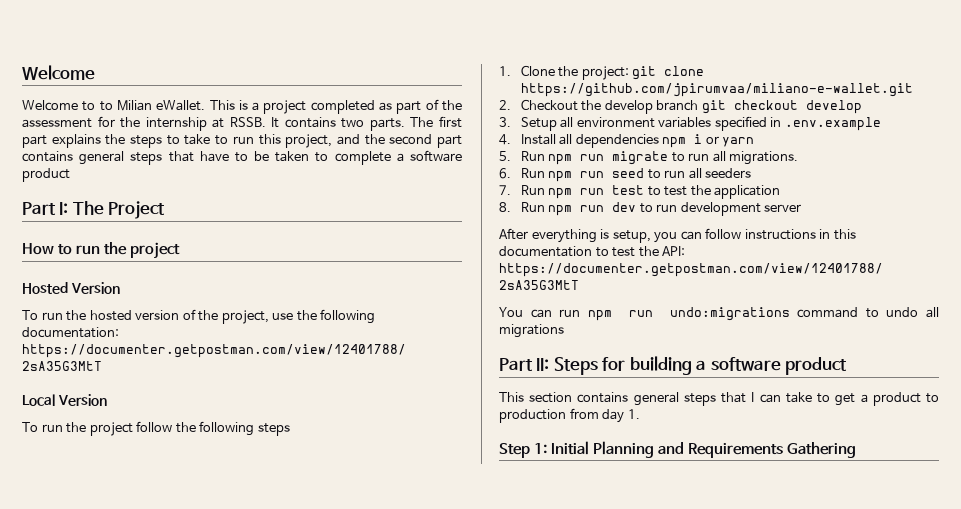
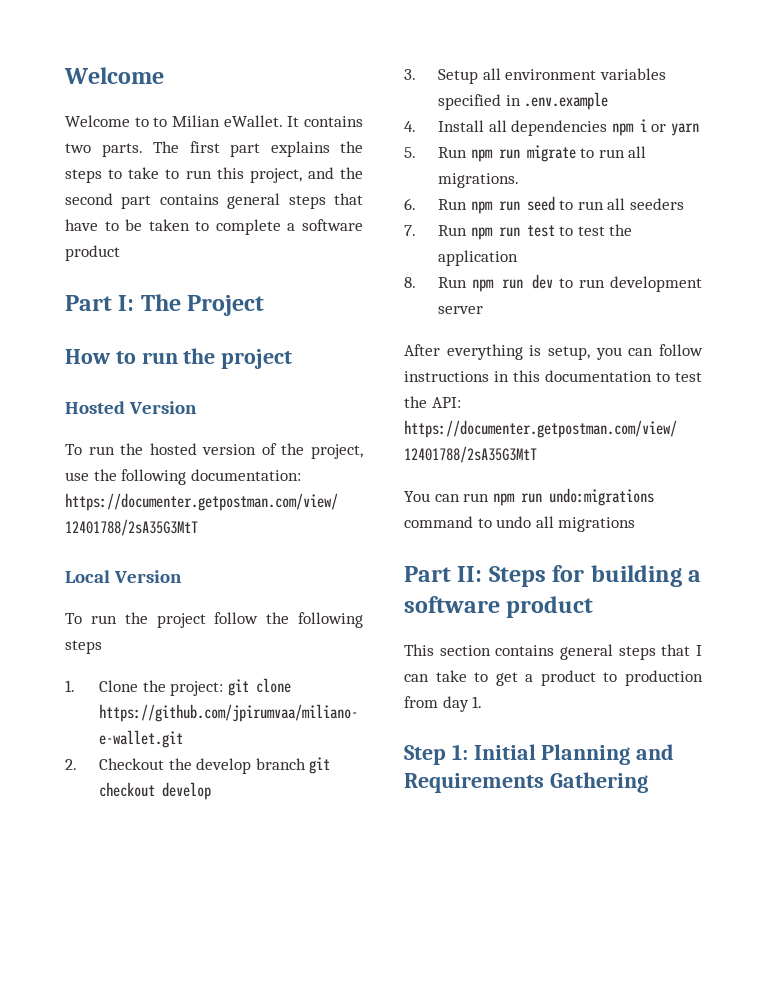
- This is a project completed as part of the assessment for the internship at RSSB.

